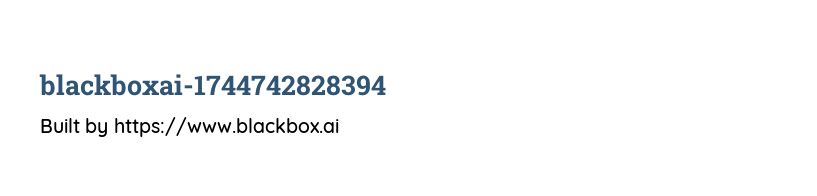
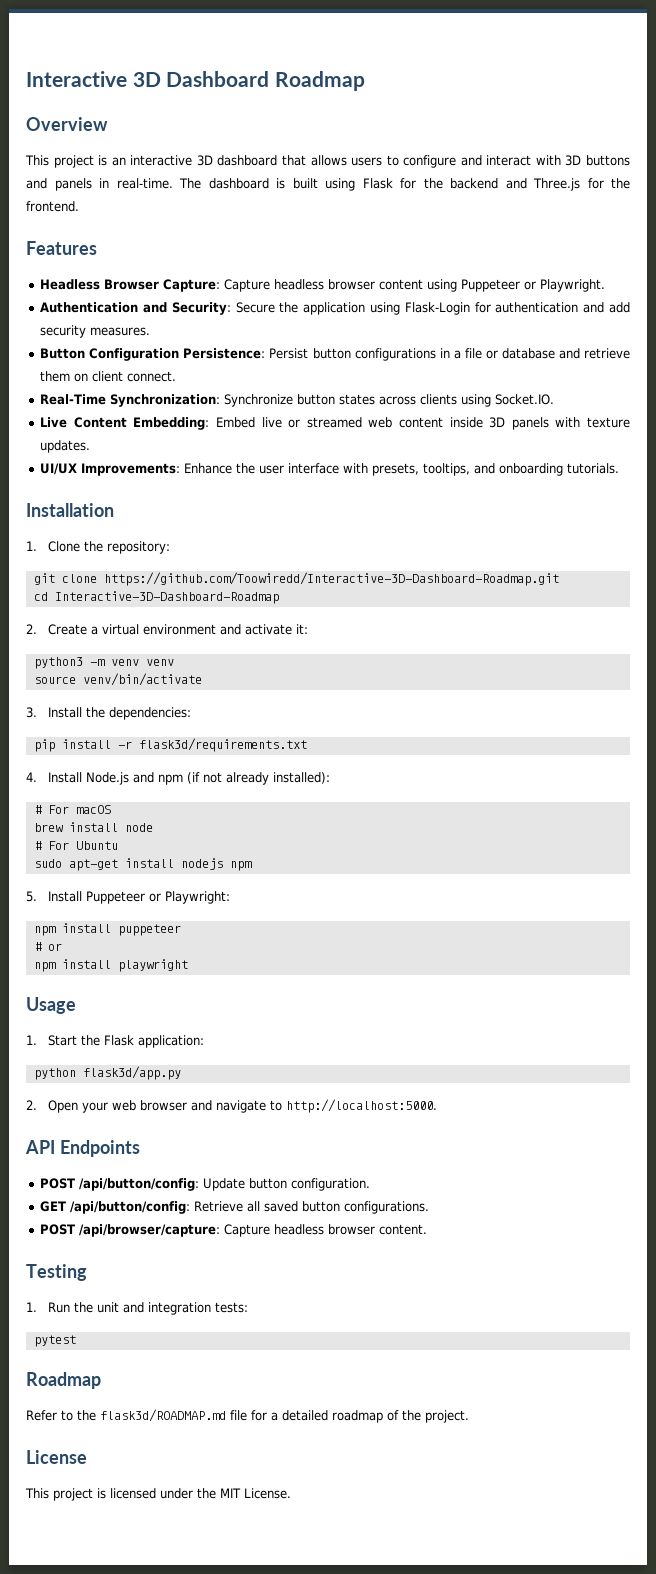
- blackboxai-1744742828394
- Built by https://www.blackbox.ai
+ Interactive 3D Dashboard Roadmap
+ Overview
+ This project is an interactive 3D dashboard that allows users to configure and interact with 3D buttons and panels in real-time. The dashboard is built using Flask for the backend and Three.js for the frontend.
+ Features
+ Headless Browser Capture: Capture headless browser content using Puppeteer or Playwright.
+ Authentication and Security: Secure the application using Flask-Login for authentication and add security measures.
+ Button Configuration Persistence: Persist button configurations in a file or database and retrieve them on client connect.
+ Real-Time Synchronization: Synchronize button states across clients using Socket.IO.
+ Live Content Embedding: Embed live or streamed web content inside 3D panels with texture updates.
+ UI/UX Improvements: Enhance the user interface with presets, tooltips, and onboarding tutorials.
+ Installation
+ 1. Clone the repository:
+ git clone https://github.com/Toowiredd/Interactive-3D-Dashboard-Roadmap.git
+ cd Interactive-3D-Dashboard-Roadmap
+ 2. Create a virtual environment and activate it:
+ python3 -m venv venv
+ source venv/bin/activate
+ 3. Install the dependencies:
+ pip install -r flask3d/requirements.txt
+ 4. Install Node.js and npm (if not already installed):
+ # For macOS
+ brew install node
+ # For Ubuntu
+ sudo apt-get install nodejs npm
+ 5. Install Puppeteer or Playwright:
+ npm install puppeteer
+ # or
+ npm install playwright
+ Usage
+ 1. Start the Flask application:
+ python flask3d/app.py
+ 2. Open your web browser and navigate to http://localhost:5000.
+ API Endpoints
+ POST /api/button/config: Update button configuration.
+ GET /api/button/config: Retrieve all saved button configurations.
+ POST /api/browser/capture: Capture headless browser content.
+ Testing
+ 1. Run the unit and integration tests:
+ pytest
+ Roadmap
+ Refer to the flask3d/ROADMAP.md file for a detailed roadmap of the project.
+ License
+ This project is licensed under the MIT License.

